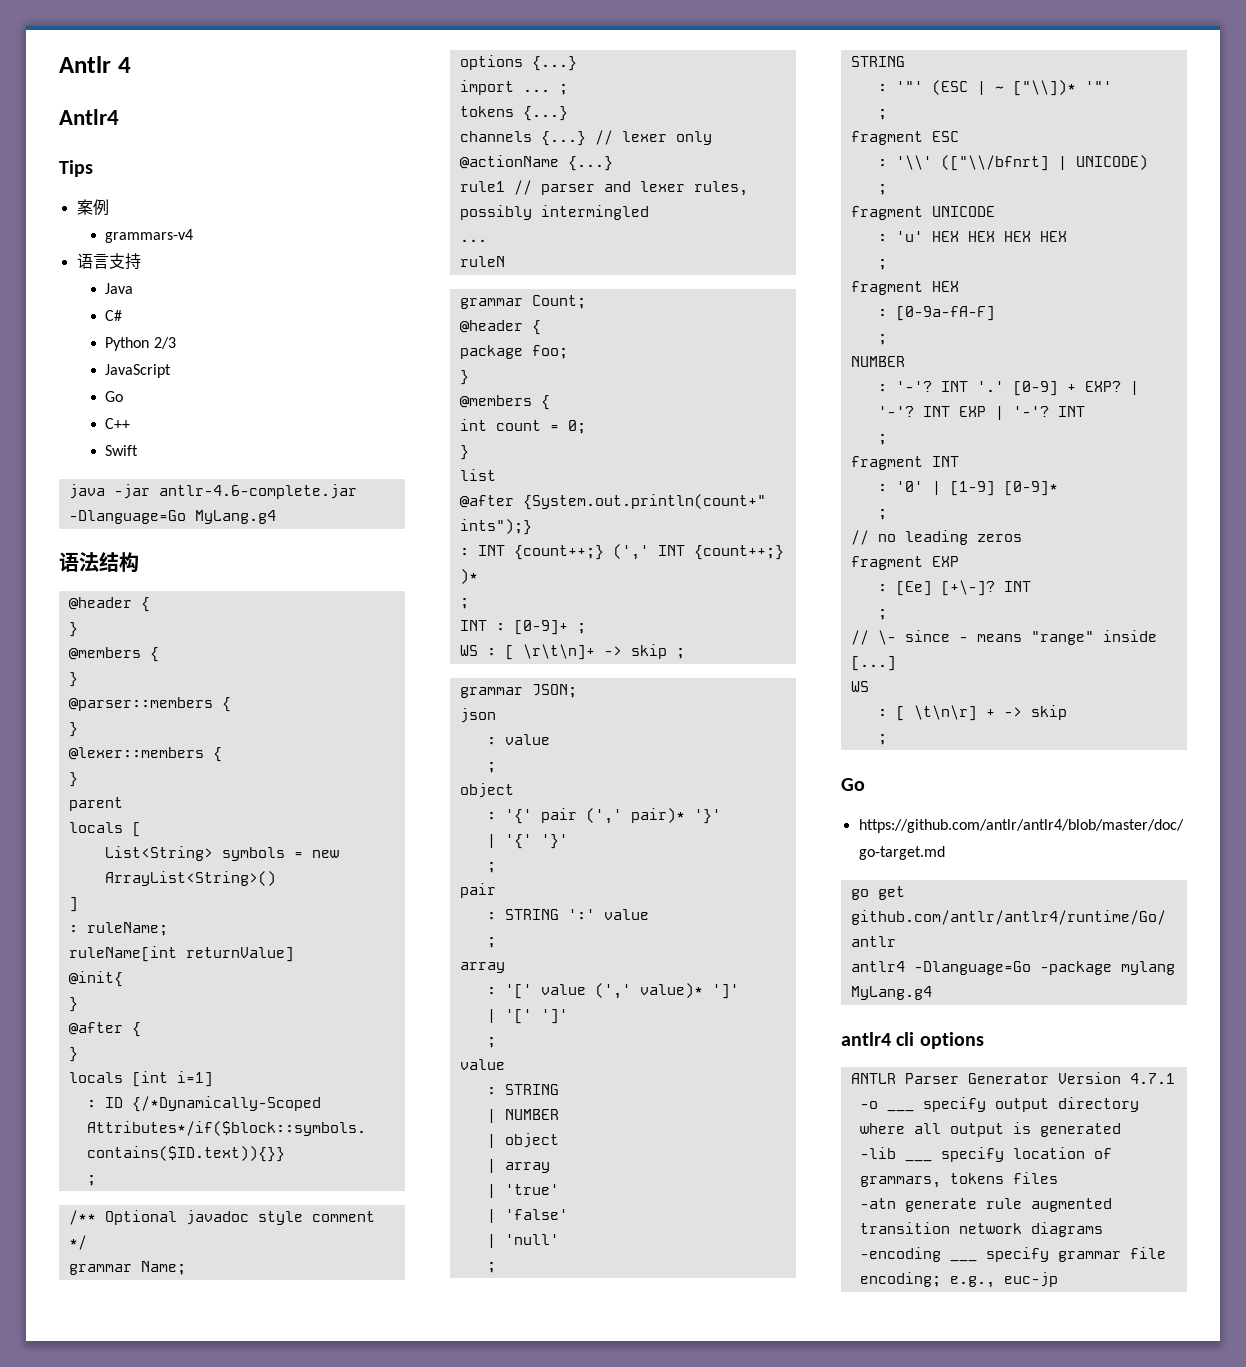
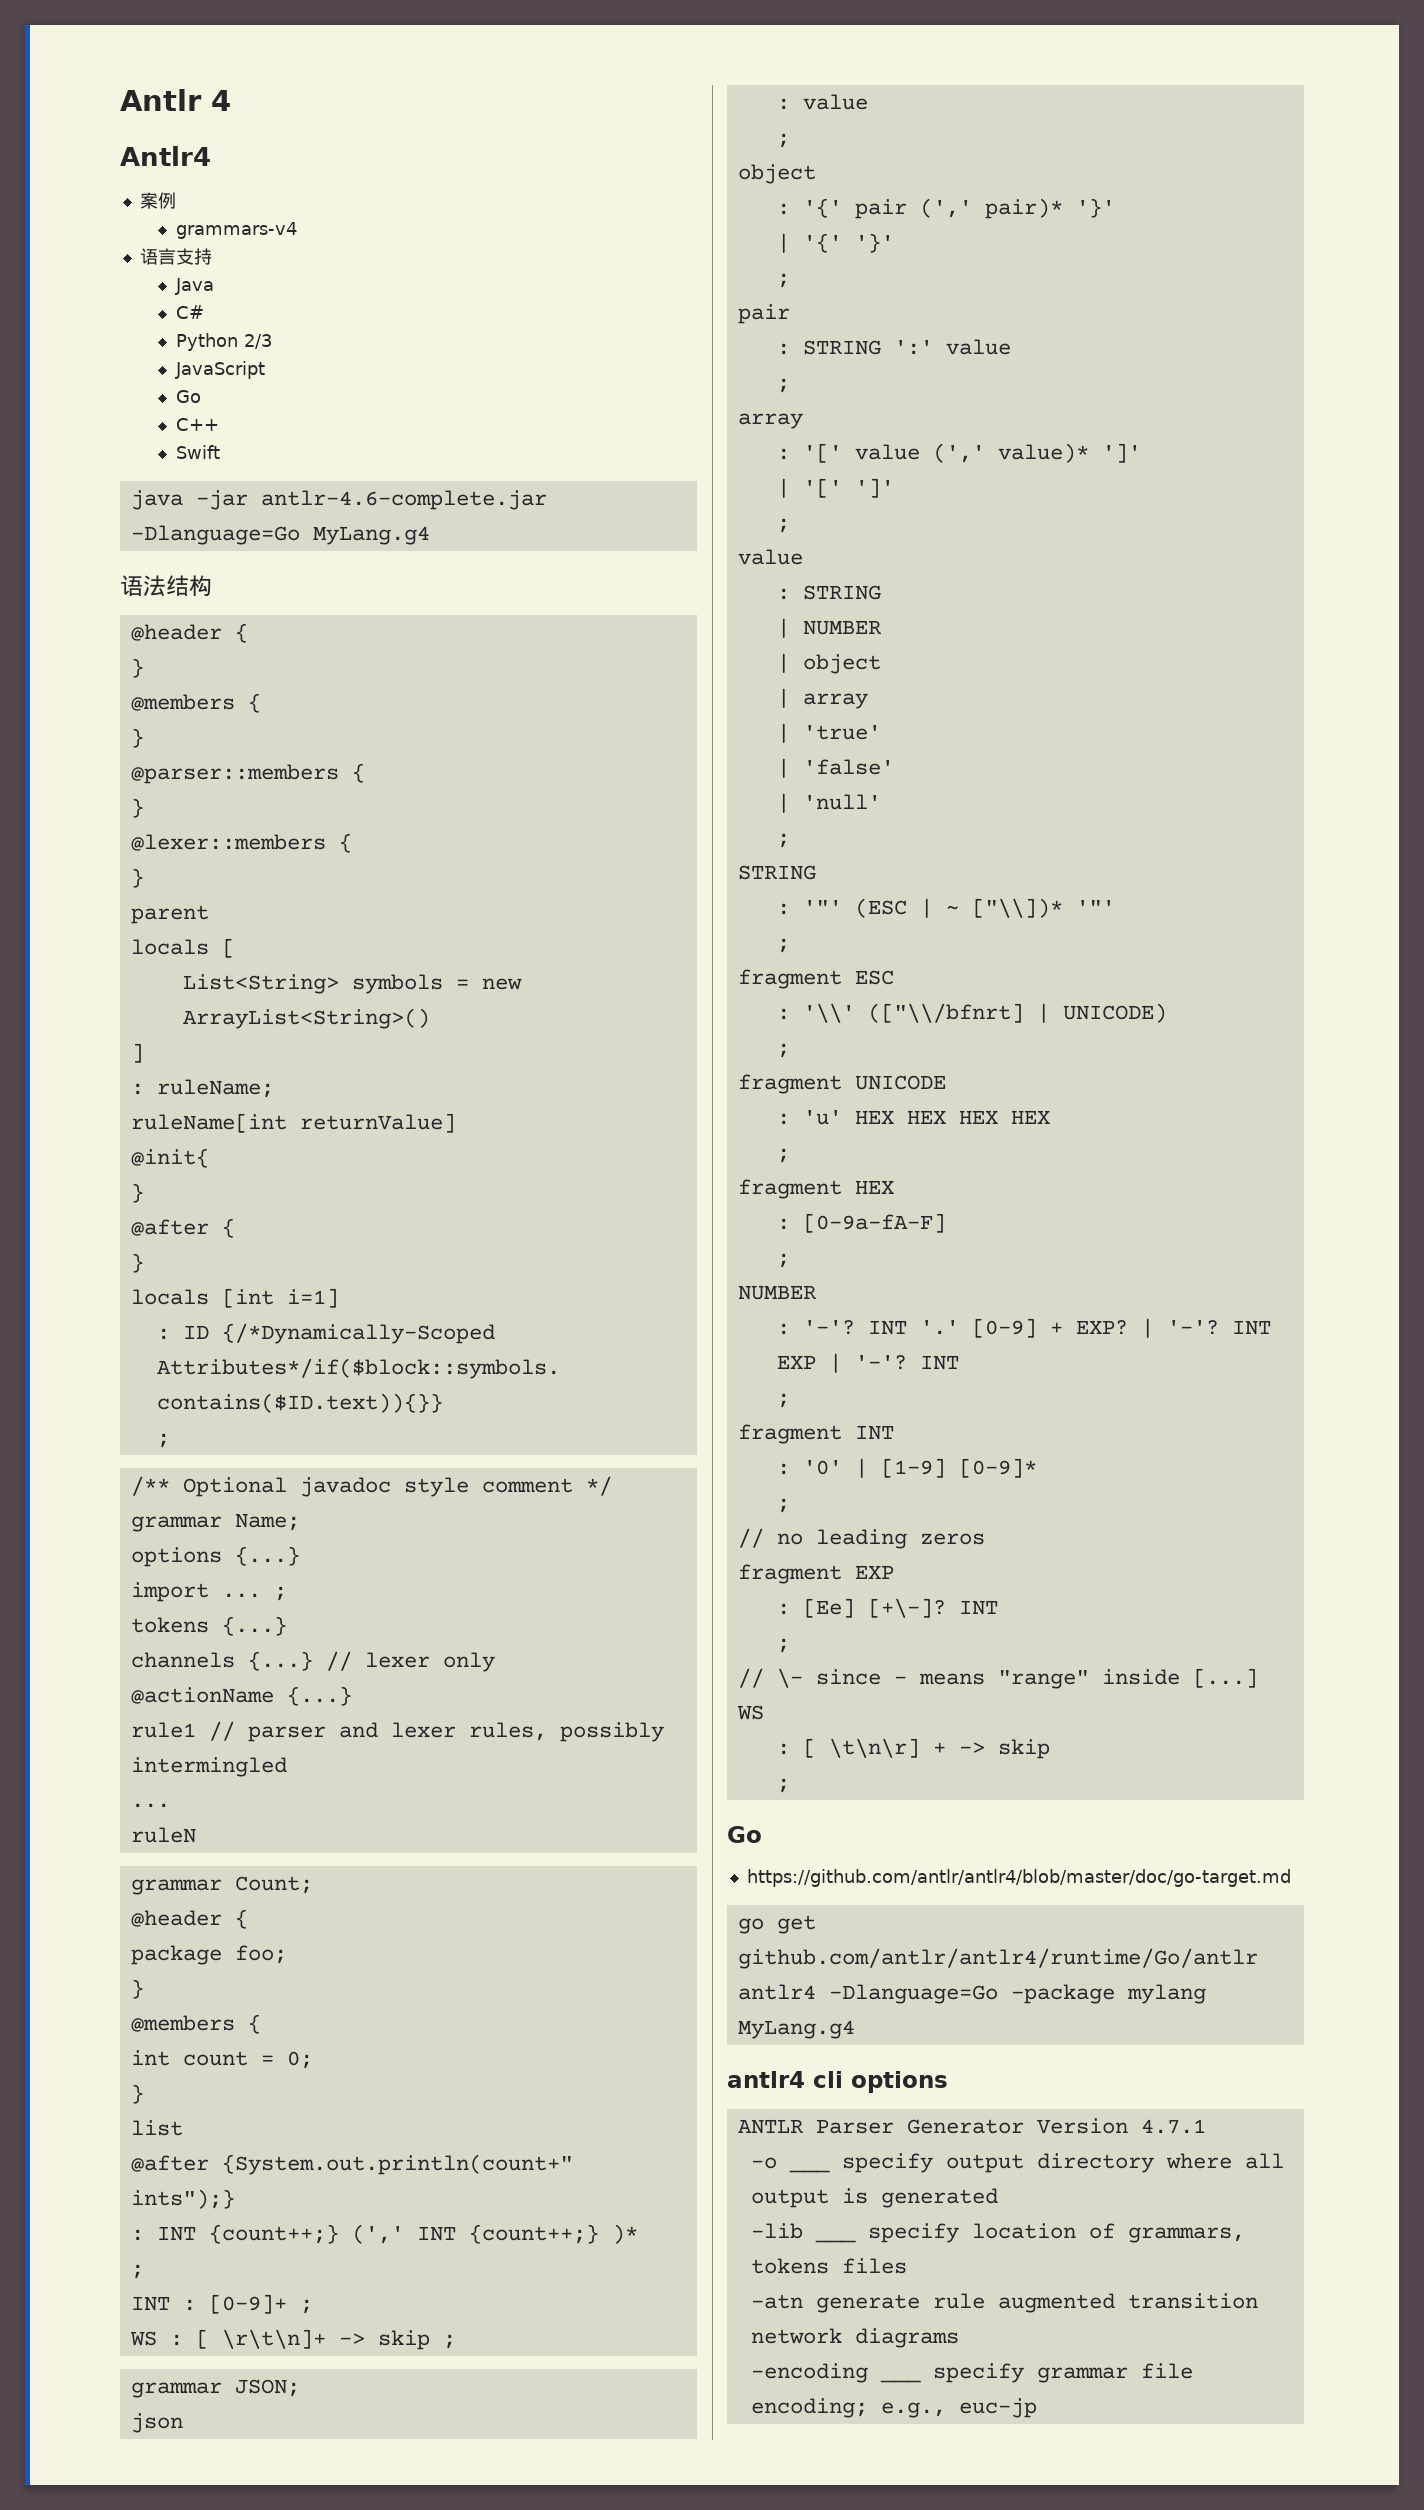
- Tips

